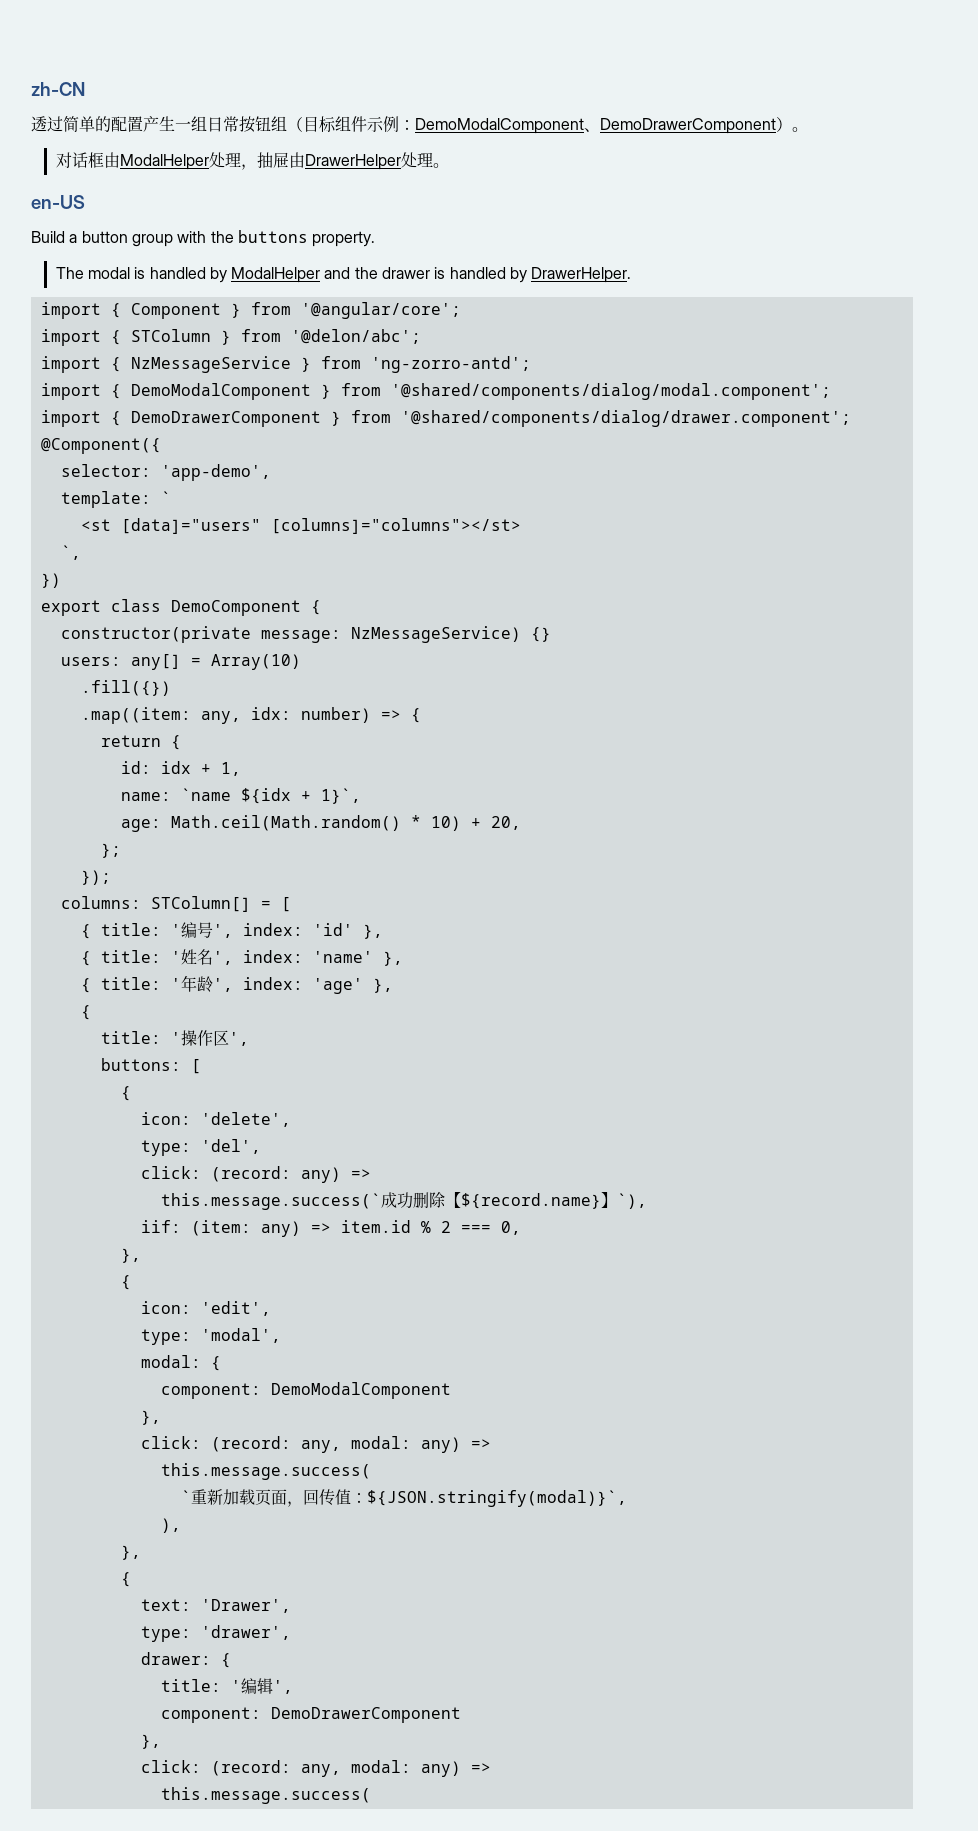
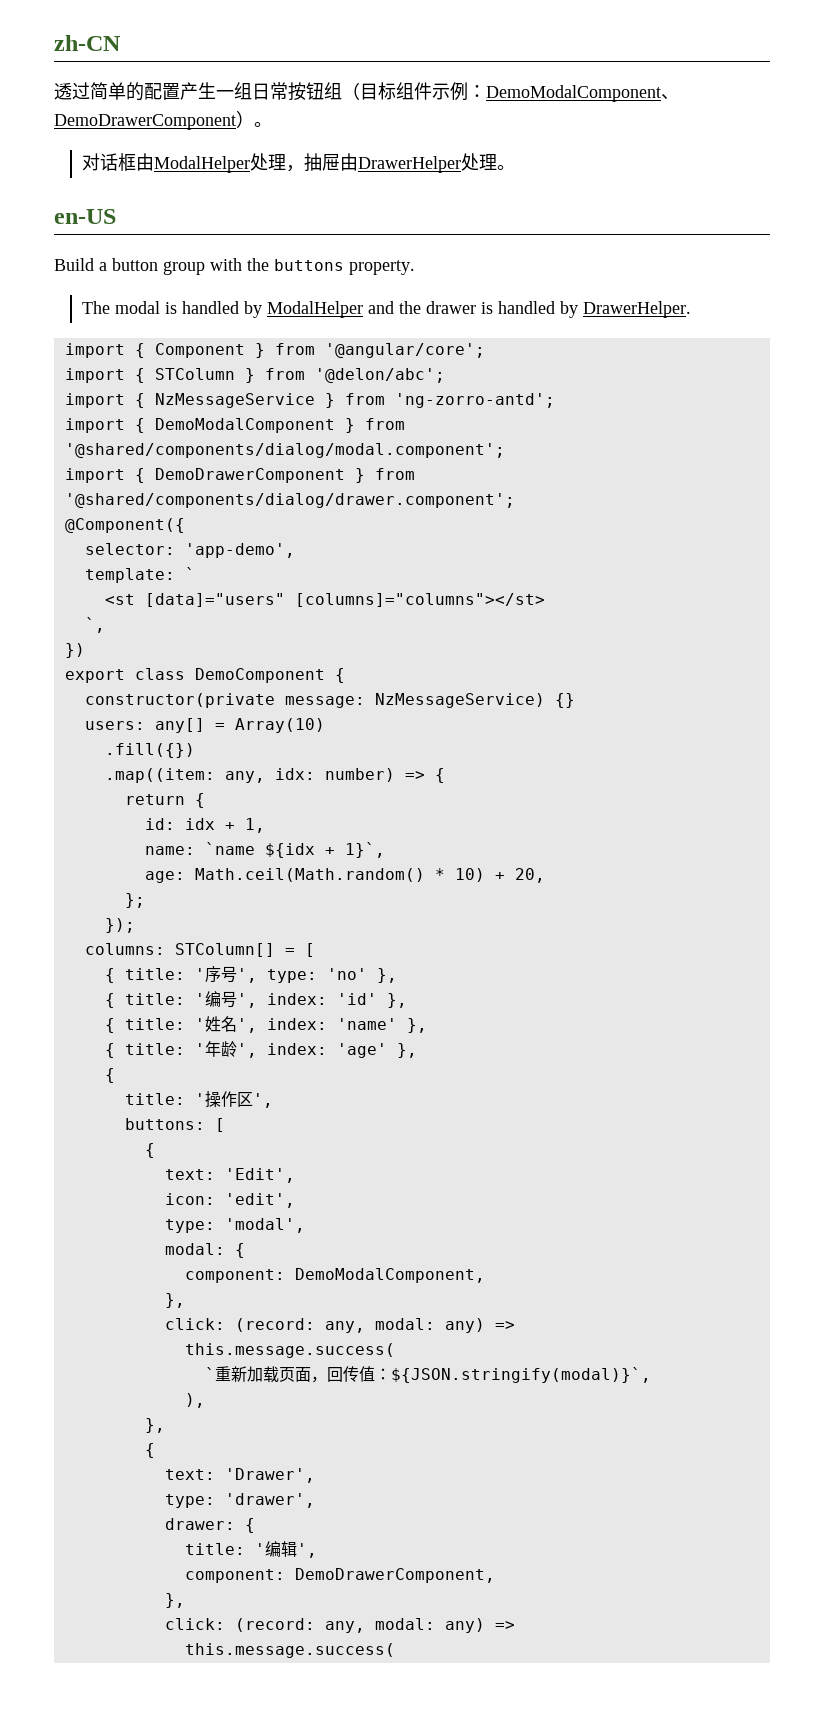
+ { title: '序号', type: 'no' },
- icon: 'delete',
- type: 'del',
- click: (record: any) =>
- this.message.success(`成功删除【${record.name}】`),
- iif: (item: any) => item.id % 2 === 0,
- },
- {
+ text: 'Edit',
- component: DemoModalComponent
+ component: DemoModalComponent,
- component: DemoDrawerComponent
+ component: DemoDrawerComponent,

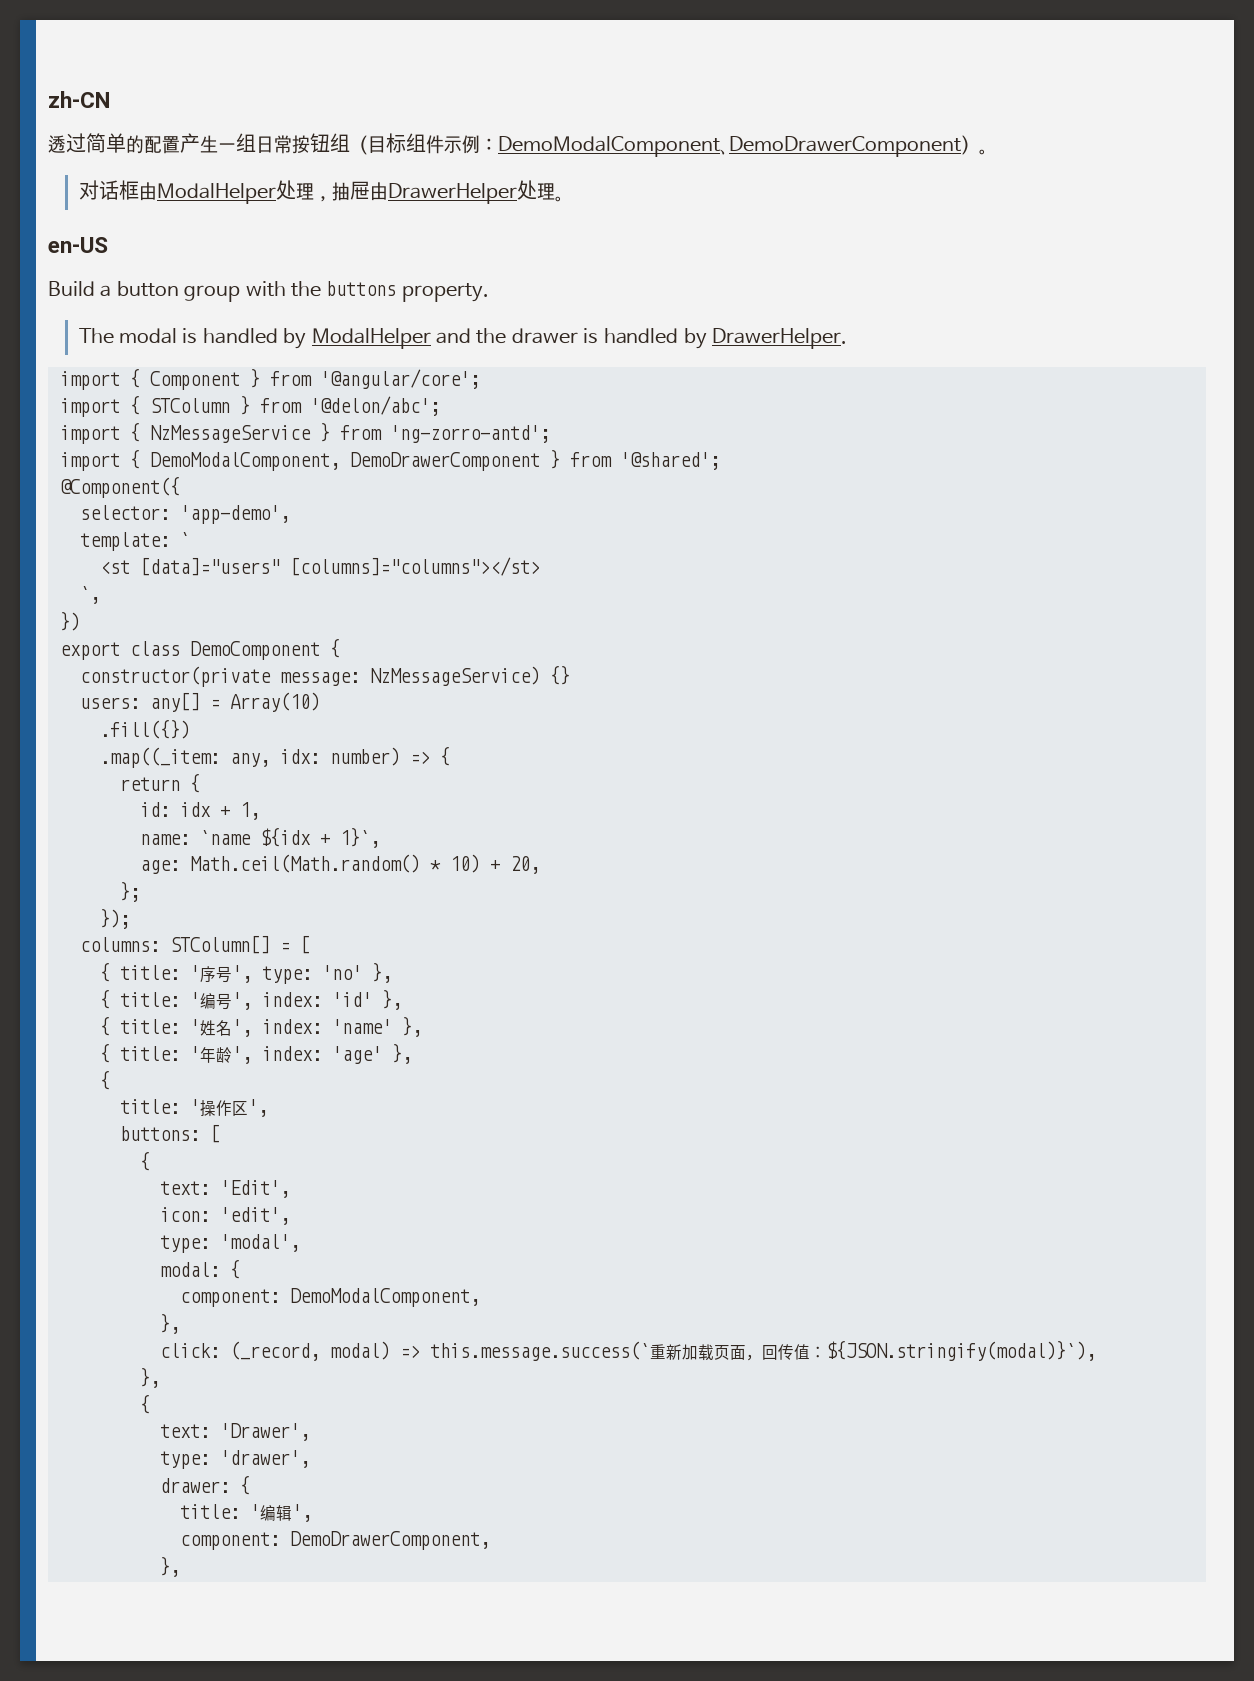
- import { DemoModalComponent } from '@shared/components/dialog/modal.component';
- import { DemoDrawerComponent } from '@shared/components/dialog/drawer.component';
+ import { DemoModalComponent, DemoDrawerComponent } from '@shared';
- .map((item: any, idx: number) => {
+ .map((_item: any, idx: number) => {
  component: DemoModalComponent,
  },
- click: (record: any, modal: any) =>
- this.message.success(
- `重新加载页面，回传值：${JSON.stringify(modal)}`,
- ),
+ click: (_record, modal) => this.message.success(`重新加载页面，回传值：${JSON.stringify(modal)}`),
  component: DemoDrawerComponent,
  },
- click: (record: any, modal: any) =>
- this.message.success(

